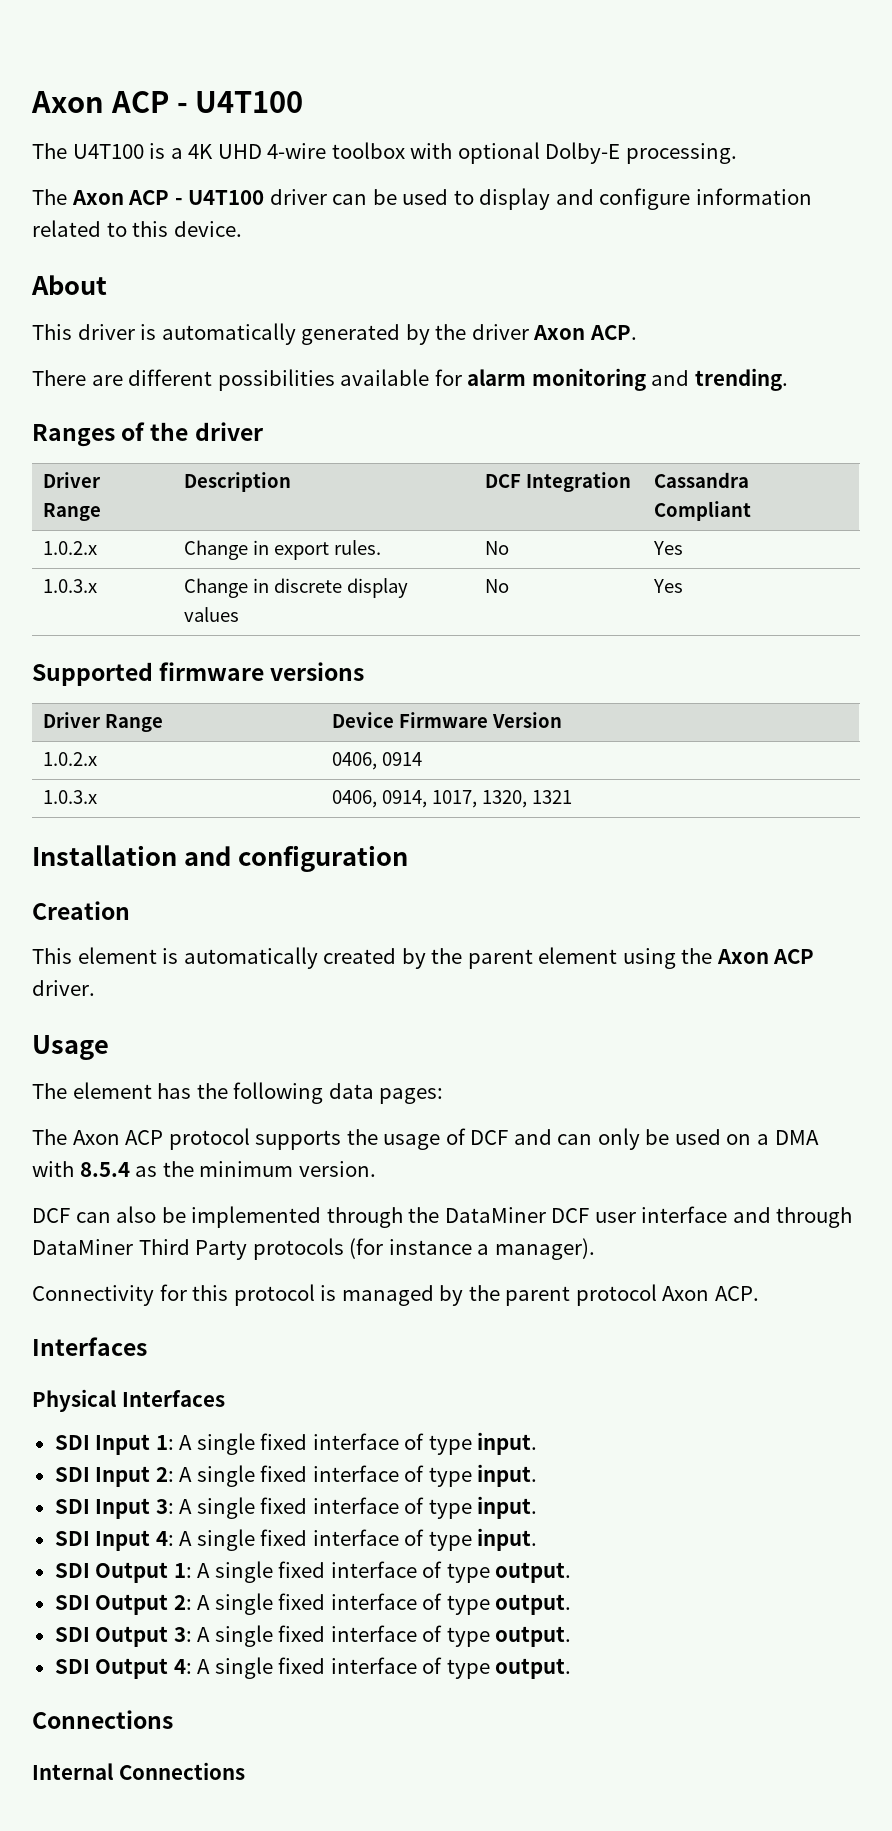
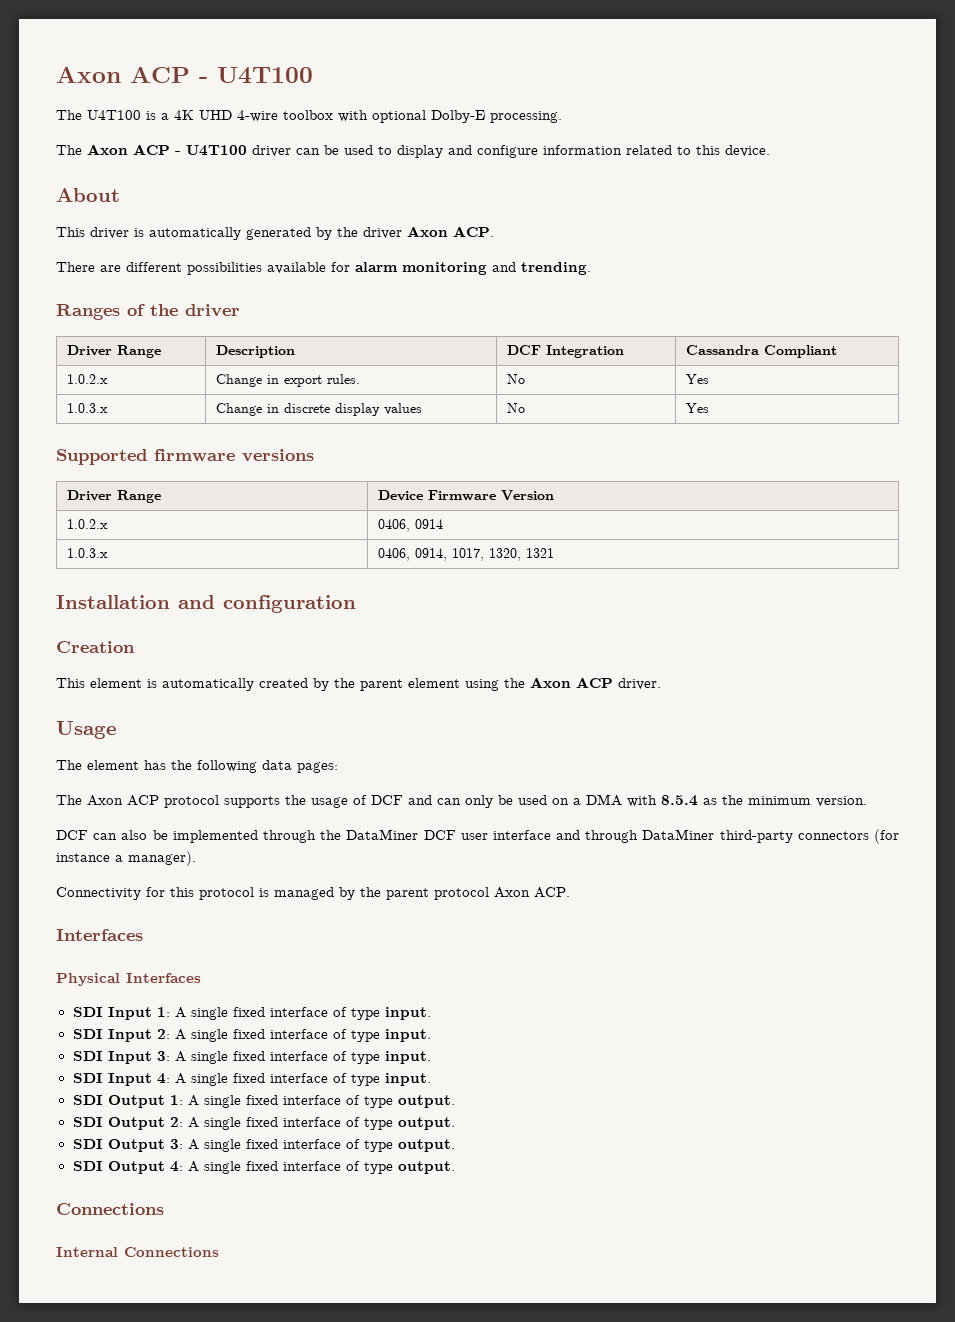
- DCF can also be implemented through the DataMiner DCF user interface and through DataMiner Third Party protocols (for instance a manager).
+ DCF can also be implemented through the DataMiner DCF user interface and through DataMiner third-party connectors (for instance a manager).

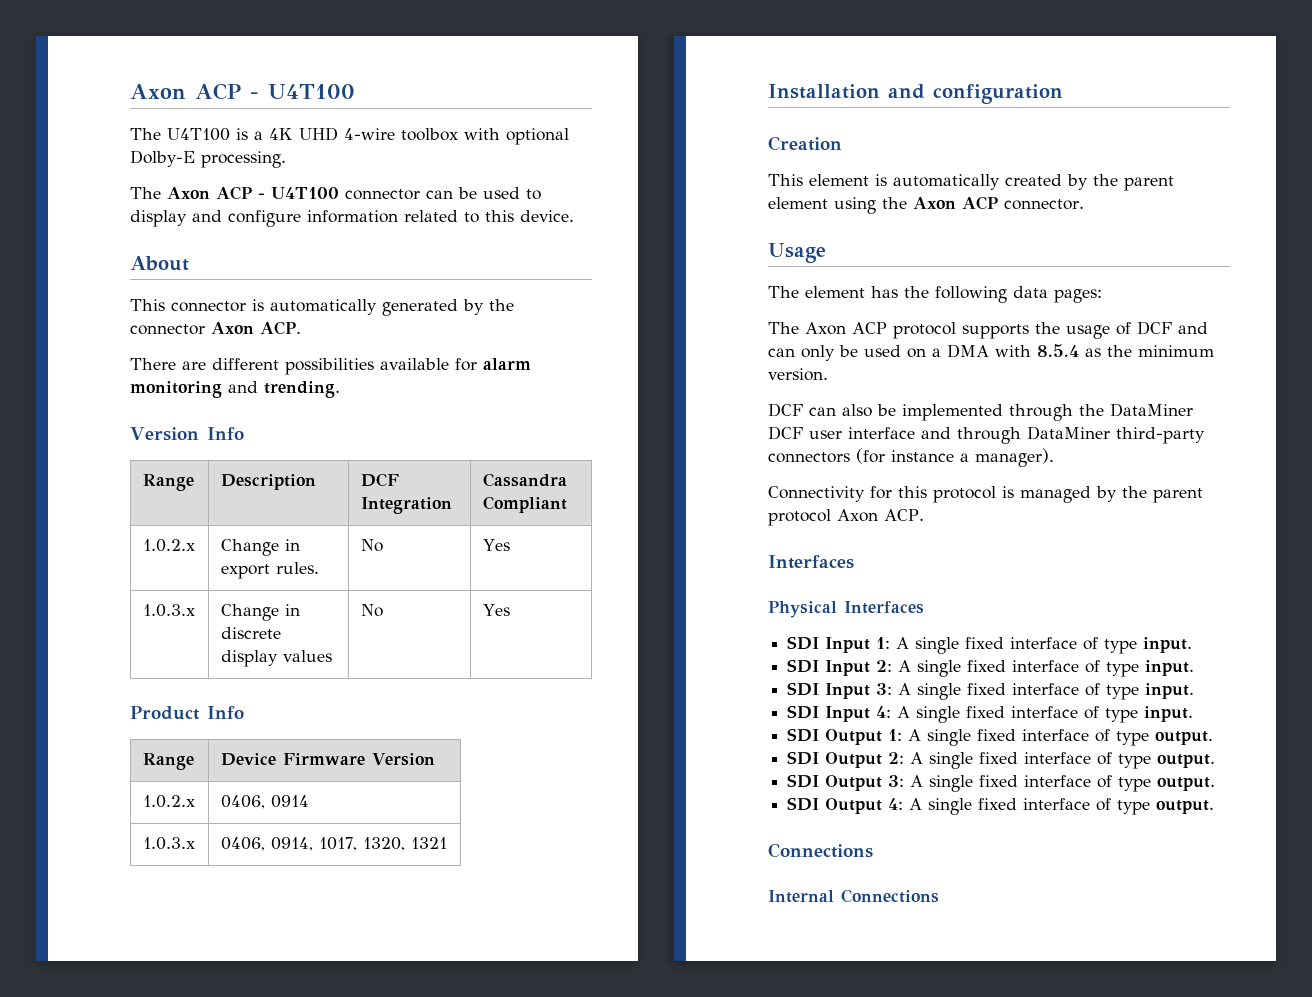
- The Axon ACP - U4T100 driver can be used to display and configure information related to this device.
+ The Axon ACP - U4T100 connector can be used to display and configure information related to this device.
- This driver is automatically generated by the driver Axon ACP.
+ This connector is automatically generated by the connector Axon ACP.
- Ranges of the driver
- Driver Range | Description | DCF Integration | Cassandra Compliant
+ Version Info
+ Range | Description | DCF Integration | Cassandra Compliant
- Supported firmware versions
- Driver Range | Device Firmware Version
+ Product Info
+ Range | Device Firmware Version
- This element is automatically created by the parent element using the Axon ACP driver.
+ This element is automatically created by the parent element using the Axon ACP connector.

